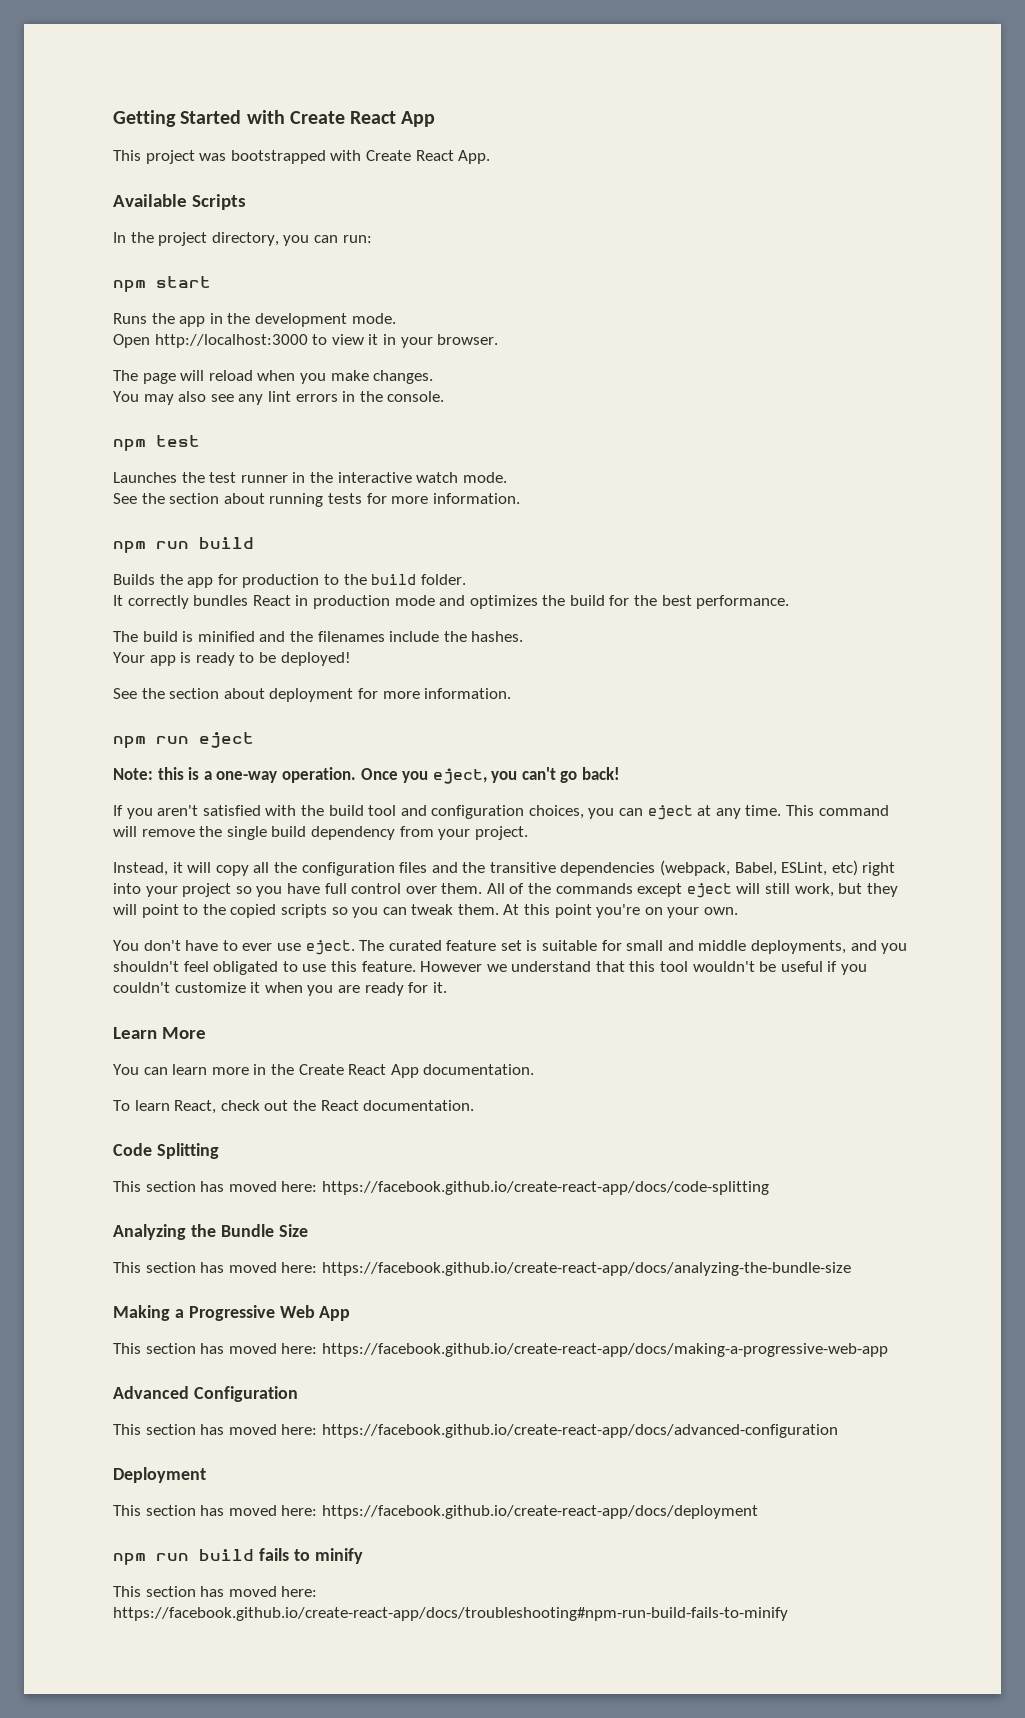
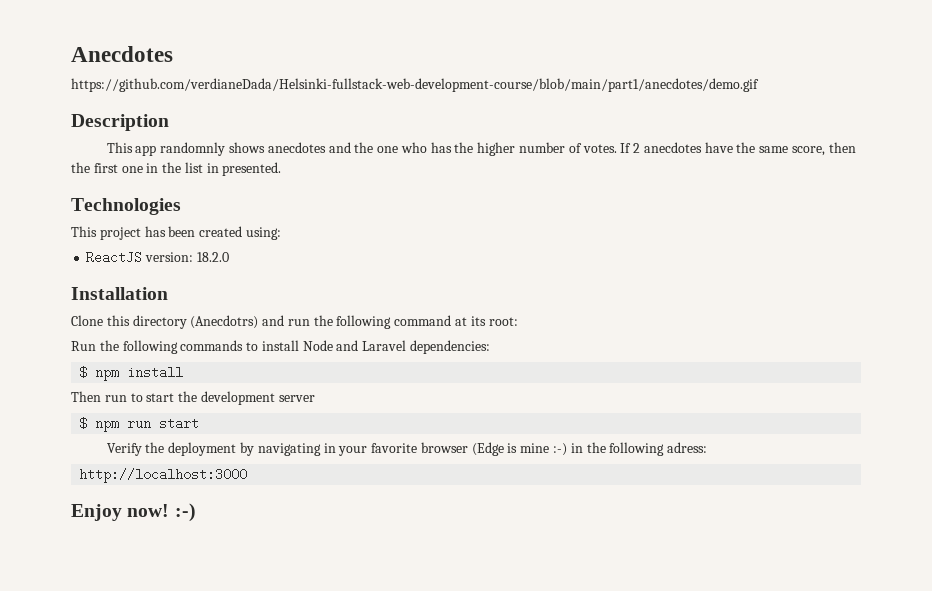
- Getting Started with Create React App
- This project was bootstrapped with Create React App.
- Available Scripts
- In the project directory, you can run:
- npm start
- Runs the app in the development mode.
- Open http://localhost:3000 to view it in your browser.
- The page will reload when you make changes.
- You may also see any lint errors in the console.
- npm test
- Launches the test runner in the interactive watch mode.
- See the section about running tests for more information.
- npm run build
- Builds the app for production to the build folder.
- It correctly bundles React in production mode and optimizes the build for the best performance.
- The build is minified and the filenames include the hashes.
- Your app is ready to be deployed!
- See the section about deployment for more information.
- npm run eject
- Note: this is a one-way operation. Once you eject, you can't go back!
- If you aren't satisfied with the build tool and configuration choices, you can eject at any time. This command will remove the single build dependency from your project.
- Instead, it will copy all the configuration files and the transitive dependencies (webpack, Babel, ESLint, etc) right into your project so you have full control over them. All of the commands except eject will still work, but they will point to the copied scripts so you can tweak them. At this point you're on your own.
- You don't have to ever use eject. The curated feature set is suitable for small and middle deployments, and you shouldn't feel obligated to use this feature. However we understand that this tool wouldn't be useful if you couldn't customize it when you are ready for it.
- Learn More
- You can learn more in the Create React App documentation.
- To learn React, check out the React documentation.
- Code Splitting
- This section has moved here: https://facebook.github.io/create-react-app/docs/code-splitting
- Analyzing the Bundle Size
- This section has moved here: https://facebook.github.io/create-react-app/docs/analyzing-the-bundle-size
- Making a Progressive Web App
- This section has moved here: https://facebook.github.io/create-react-app/docs/making-a-progressive-web-app
- Advanced Configuration
- This section has moved here: https://facebook.github.io/create-react-app/docs/advanced-configuration
- Deployment
- This section has moved here: https://facebook.github.io/create-react-app/docs/deployment
- npm run build fails to minify
- This section has moved here: https://facebook.github.io/create-react-app/docs/troubleshooting#npm-run-build-fails-to-minify
+ Anecdotes
+ https://github.com/verdianeDada/Helsinki-fullstack-web-development-course/blob/main/part1/anecdotes/demo.gif
+ Description
+ This app randomnly shows anecdotes and the one who has the higher number of votes. If 2 anecdotes have the same score, then the first one in the list in presented.
+ Technologies
+ This project has been created using:
+ ReactJS version: 18.2.0
+ Installation
+ Clone this directory (Anecdotrs) and run the following command at its root:
+ Run the following commands to install Node and Laravel dependencies:
+ $ npm install
+ Then run to start the development server
+ $ npm run start
+ Verify the deployment by navigating in your favorite browser (Edge is mine :-) in the following adress:
+ http://localhost:3000
+ Enjoy now! :-)

